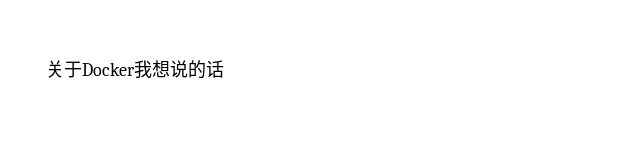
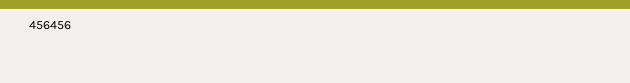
- 关于Docker我想说的话
+ 456456

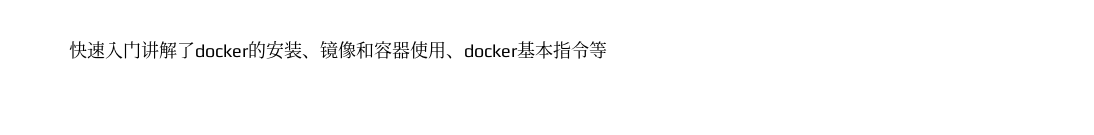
- 456456
+ 快速入门讲解了docker的安装、镜像和容器使用、docker基本指令等

